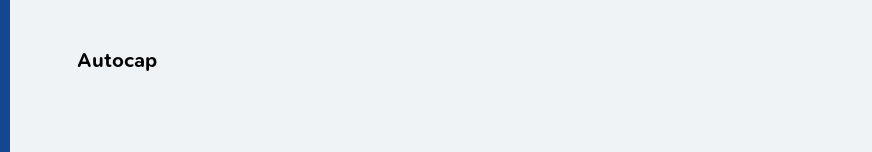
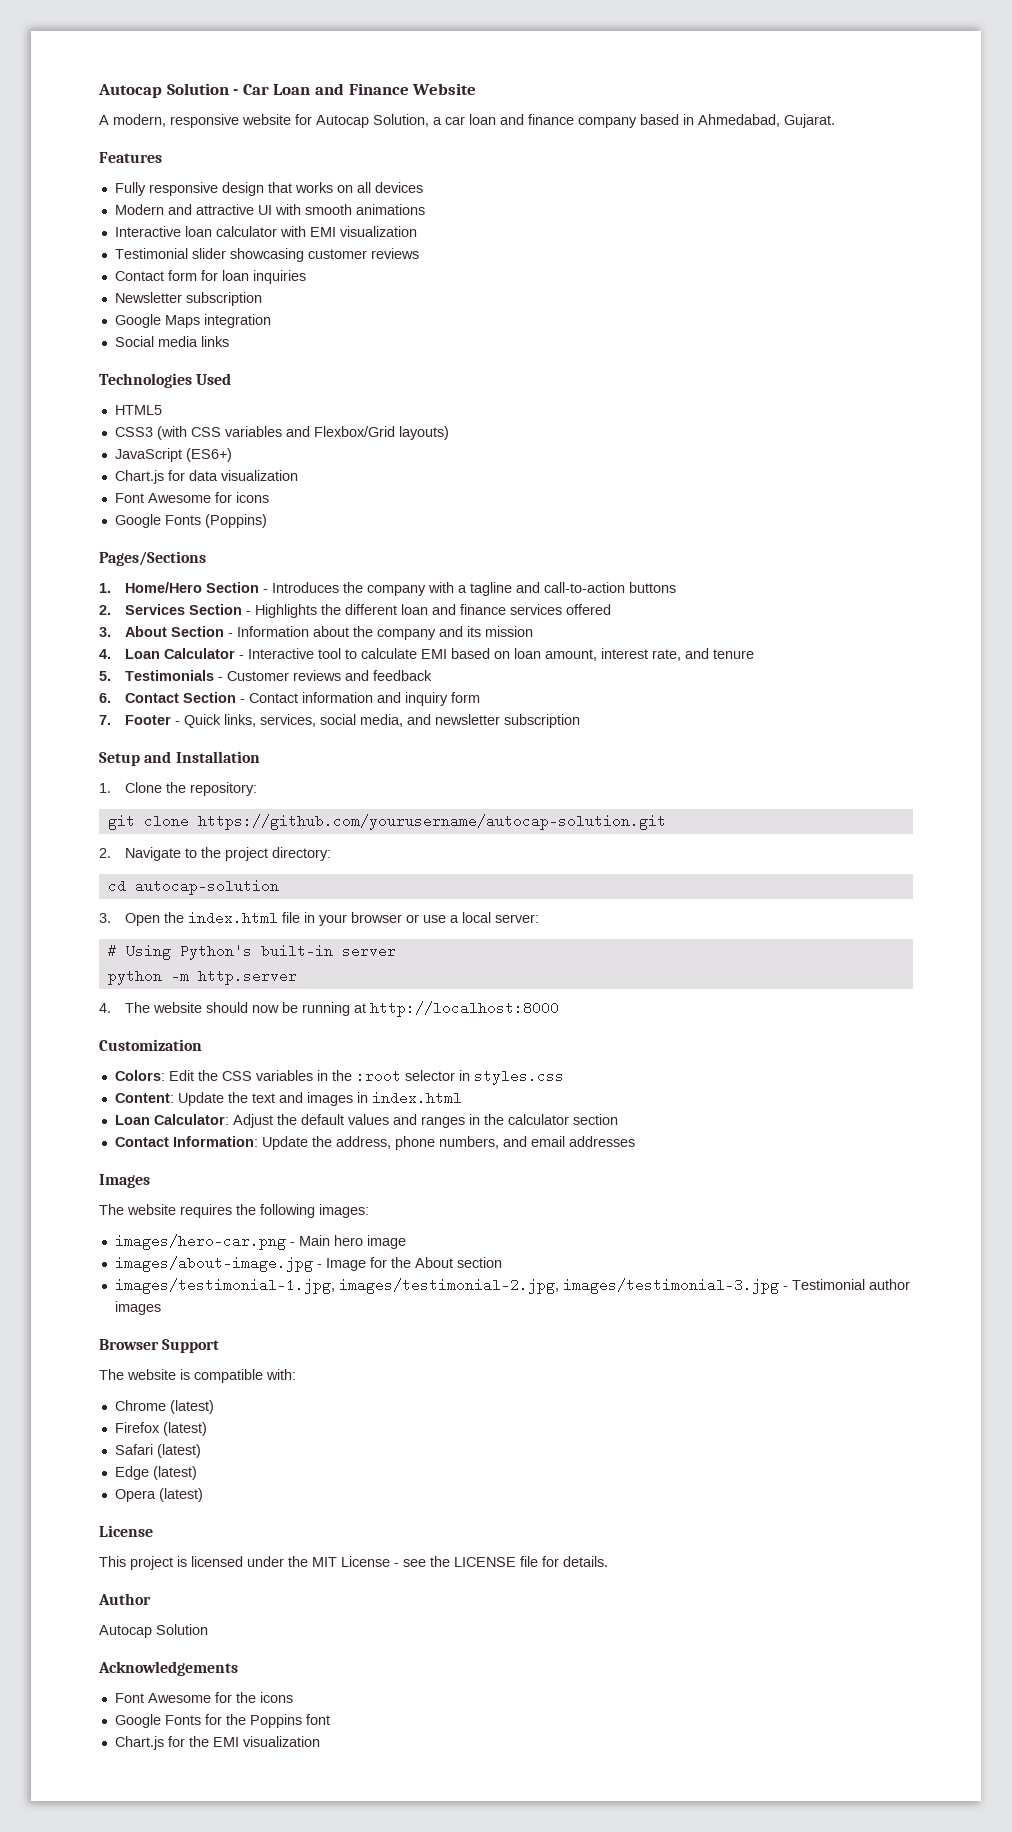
- Autocap
+ Autocap Solution - Car Loan and Finance Website
+ A modern, responsive website for Autocap Solution, a car loan and finance company based in Ahmedabad, Gujarat.
+ Features
+ Fully responsive design that works on all devices
+ Modern and attractive UI with smooth animations
+ Interactive loan calculator with EMI visualization
+ Testimonial slider showcasing customer reviews
+ Contact form for loan inquiries
+ Newsletter subscription
+ Google Maps integration
+ Social media links
+ Technologies Used
+ HTML5
+ CSS3 (with CSS variables and Flexbox/Grid layouts)
+ JavaScript (ES6+)
+ Chart.js for data visualization
+ Font Awesome for icons
+ Google Fonts (Poppins)
+ Pages/Sections
+ 1. Home/Hero Section - Introduces the company with a tagline and call-to-action buttons
+ 2. Services Section - Highlights the different loan and finance services offered
+ 3. About Section - Information about the company and its mission
+ 4. Loan Calculator - Interactive tool to calculate EMI based on loan amount, interest rate, and tenure
+ 5. Testimonials - Customer reviews and feedback
+ 6. Contact Section - Contact information and inquiry form
+ 7. Footer - Quick links, services, social media, and newsletter subscription
+ Setup and Installation
+ 1. Clone the repository:
+ git clone https://github.com/yourusername/autocap-solution.git
+ 2. Navigate to the project directory:
+ cd autocap-solution
+ 3. Open the index.html file in your browser or use a local server:
+ # Using Python's built-in server
+ python -m http.server
+ 4. The website should now be running at http://localhost:8000
+ Customization
+ Colors: Edit the CSS variables in the :root selector in styles.css
+ Content: Update the text and images in index.html
+ Loan Calculator: Adjust the default values and ranges in the calculator section
+ Contact Information: Update the address, phone numbers, and email addresses
+ Images
+ The website requires the following images:
+ images/hero-car.png - Main hero image
+ images/about-image.jpg - Image for the About section
+ images/testimonial-1.jpg, images/testimonial-2.jpg, images/testimonial-3.jpg - Testimonial author images
+ Browser Support
+ The website is compatible with:
+ Chrome (latest)
+ Firefox (latest)
+ Safari (latest)
+ Edge (latest)
+ Opera (latest)
+ License
+ This project is licensed under the MIT License - see the LICENSE file for details.
+ Author
+ Autocap Solution
+ Acknowledgements
+ Font Awesome for the icons
+ Google Fonts for the Poppins font
+ Chart.js for the EMI visualization

